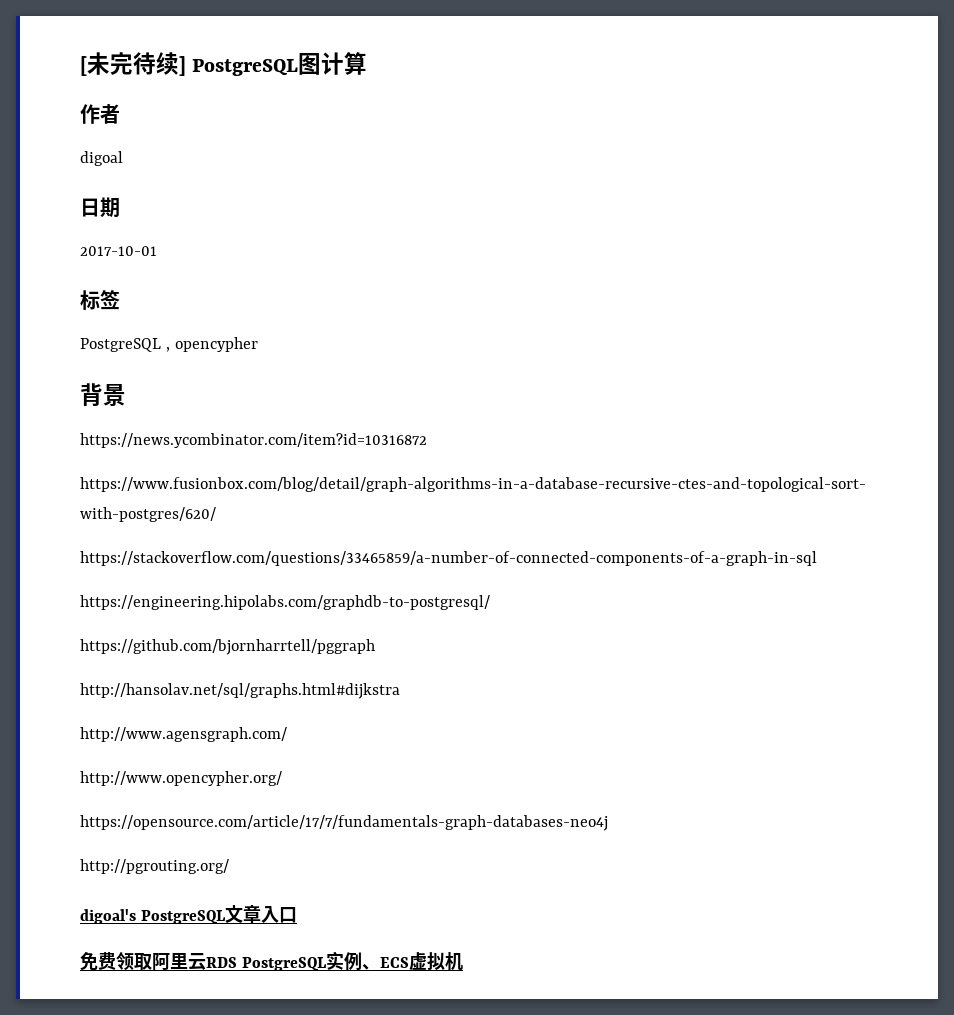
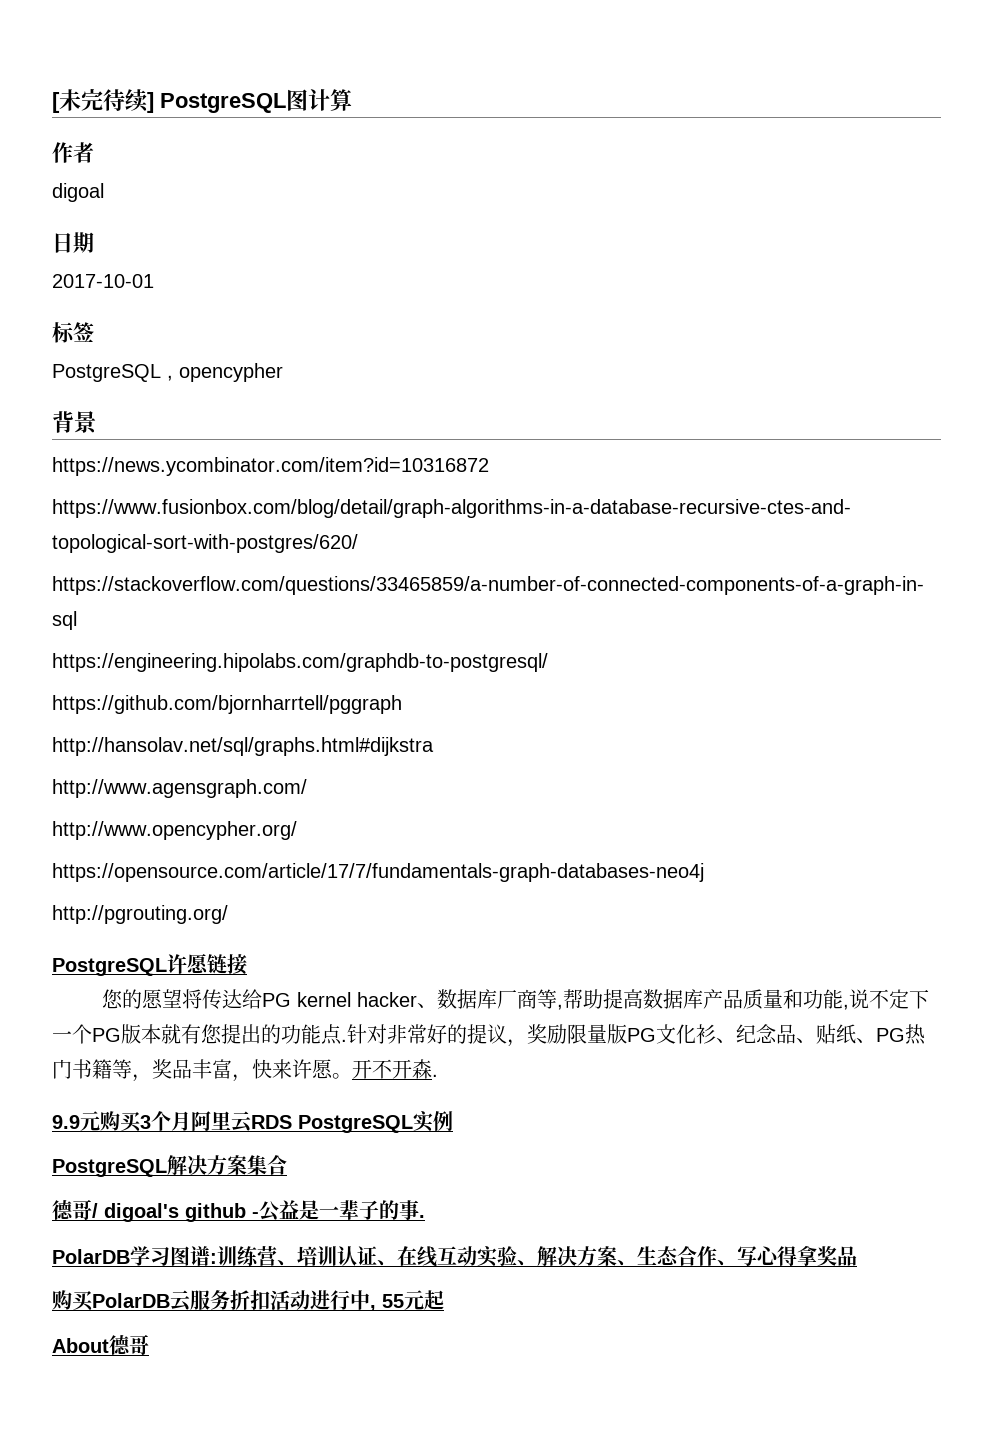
- digoal's PostgreSQL文章入口
- 免费领取阿里云RDS PostgreSQL实例、ECS虚拟机
+ PostgreSQL许愿链接
+ 您的愿望将传达给PG kernel hacker、数据库厂商等,帮助提高数据库产品质量和功能,说不定下一个PG版本就有您提出的功能点.针对非常好的提议，奖励限量版PG文化衫、纪念品、贴纸、PG热门书籍等，奖品丰富，快来许愿。开不开森.
+ 9.9元购买3个月阿里云RDS PostgreSQL实例
+ PostgreSQL解决方案集合
+ 德哥/ digoal's github -公益是一辈子的事.
+ PolarDB学习图谱:训练营、培训认证、在线互动实验、解决方案、生态合作、写心得拿奖品
+ 购买PolarDB云服务折扣活动进行中, 55元起
+ About德哥

